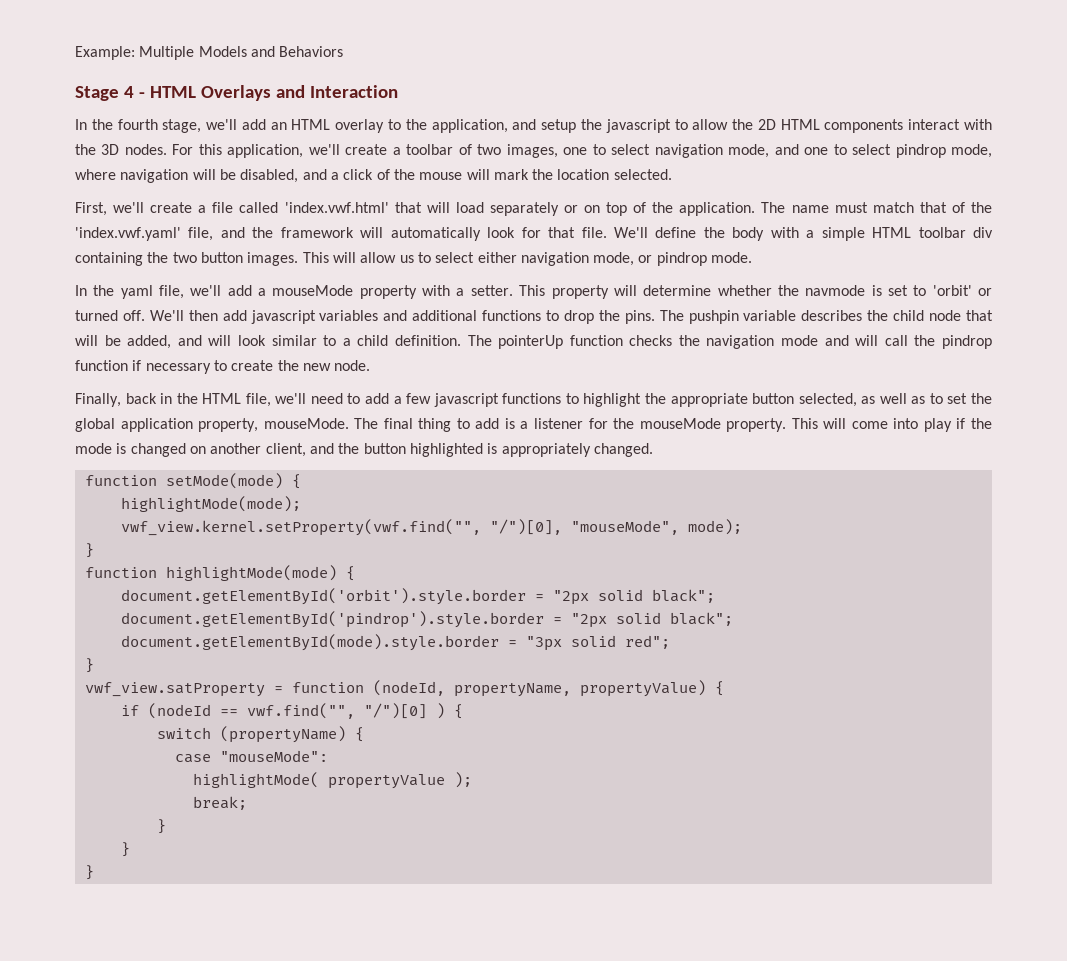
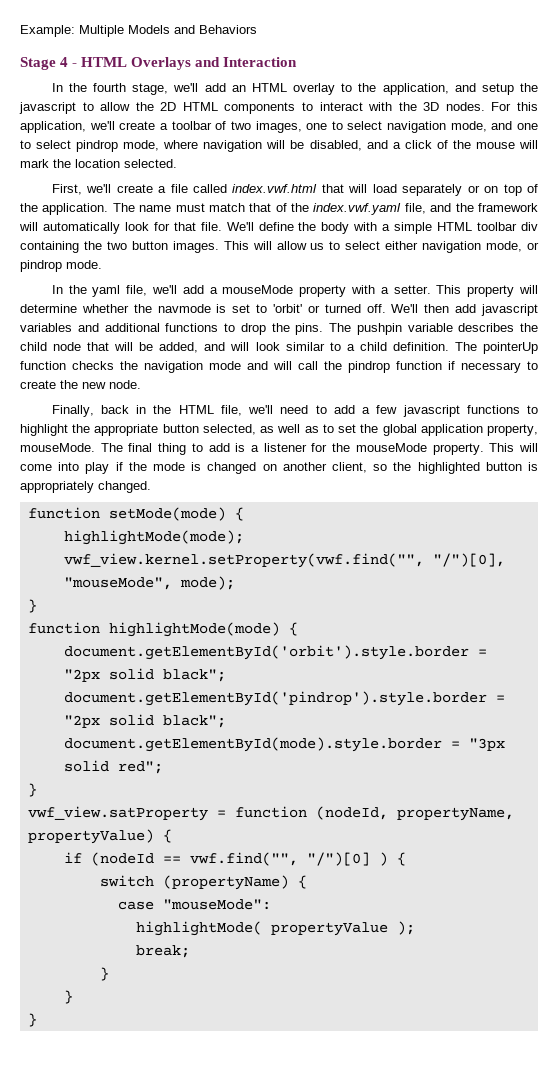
- In the fourth stage, we'll add an HTML overlay to the application, and setup the javascript to allow the 2D HTML components interact with the 3D nodes.
+ In the fourth stage, we'll add an HTML overlay to the application, and setup the javascript to allow the 2D HTML components to interact with the 3D nodes.
- First, we'll create a file called 'index.vwf.html' that will load separately or on top of the application.
+ First, we'll create a file called index.vwf.html that will load separately or on top of the application.
- The name must match that of the 'index.vwf.yaml' file, and the framework will automatically look for that file.
+ The name must match that of the index.vwf.yaml file, and the framework will automatically look for that file.
- This will come into play if the mode is changed on another client, and the button highlighted is appropriately changed.
+ This will come into play if the mode is changed on another client, so the highlighted button is appropriately changed.

